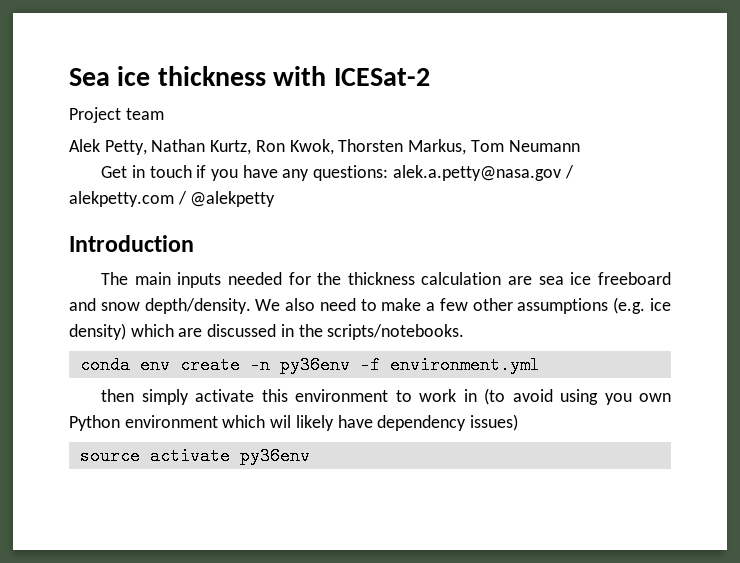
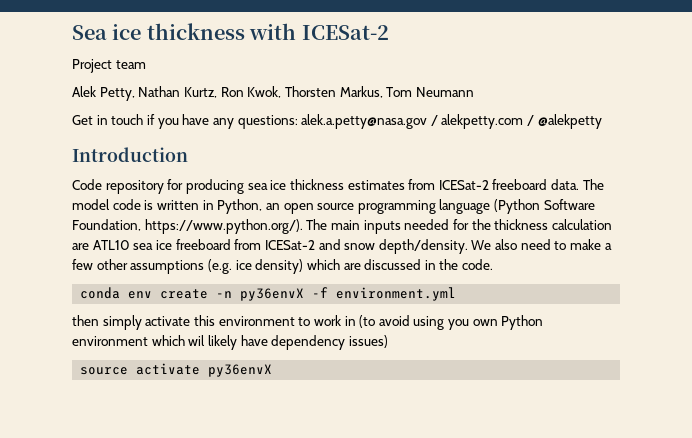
- The main inputs needed for the thickness calculation are sea ice freeboard and snow depth/density.
+ Code repository for producing sea ice thickness estimates from ICESat-2 freeboard data. The model code is written in Python, an open source programming language (Python Software Foundation, https://www.python.org/). The main inputs needed for the thickness calculation are ATL10 sea ice freeboard from ICESat-2 and snow depth/density.
- We also need to make a few other assumptions (e.g. ice density) which are discussed in the scripts/notebooks.
+ We also need to make a few other assumptions (e.g. ice density) which are discussed in the code.
- conda env create -n py36env -f environment.yml
+ conda env create -n py36envX -f environment.yml
- source activate py36env
+ source activate py36envX

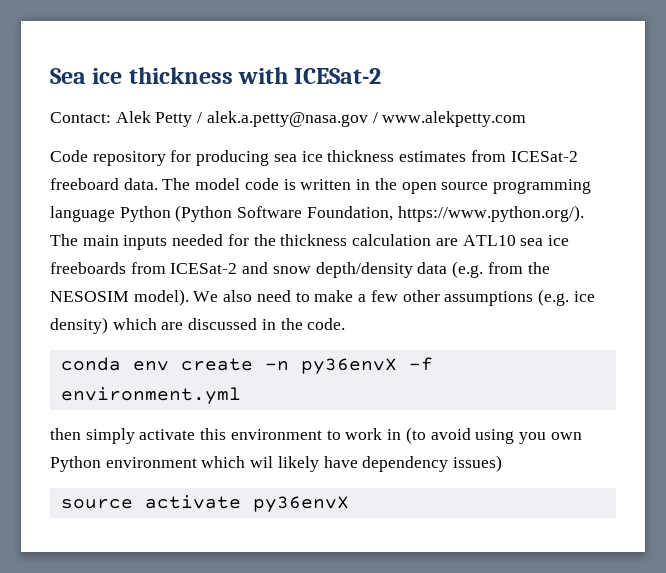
- Project team
- Alek Petty, Nathan Kurtz, Ron Kwok, Thorsten Markus, Tom Neumann
- Get in touch if you have any questions: alek.a.petty@nasa.gov / alekpetty.com / @alekpetty
- Introduction
+ Contact: Alek Petty / alek.a.petty@nasa.gov / www.alekpetty.com
- The model code is written in Python, an open source programming language (Python Software Foundation, https://www.python.org/). The main inputs needed for the thickness calculation are ATL10 sea ice freeboard from ICESat-2 and snow depth/density.
+ The model code is written in the open source programming language Python (Python Software Foundation, https://www.python.org/). The main inputs needed for the thickness calculation are ATL10 sea ice freeboards from ICESat-2 and snow depth/density data (e.g. from the NESOSIM model).

